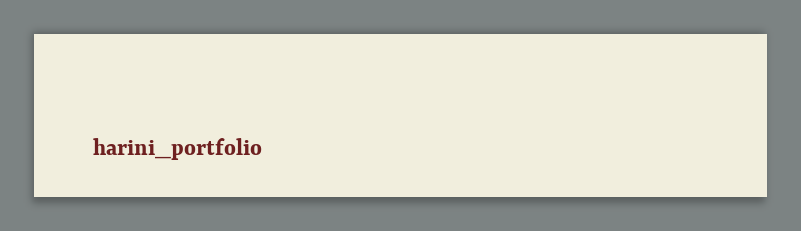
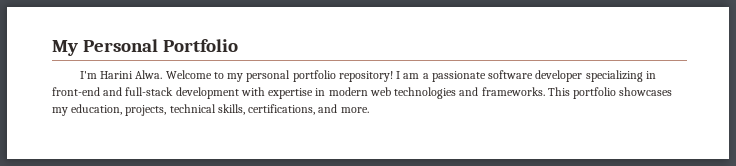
- harini_portfolio
+ My Personal Portfolio
+ I'm Harini Alwa. Welcome to my personal portfolio repository! I am a passionate software developer specializing in front-end and full-stack development with expertise in modern web technologies and frameworks. This portfolio showcases my education, projects, technical skills, certifications, and more.

